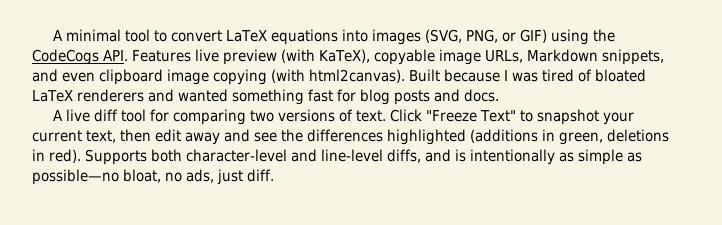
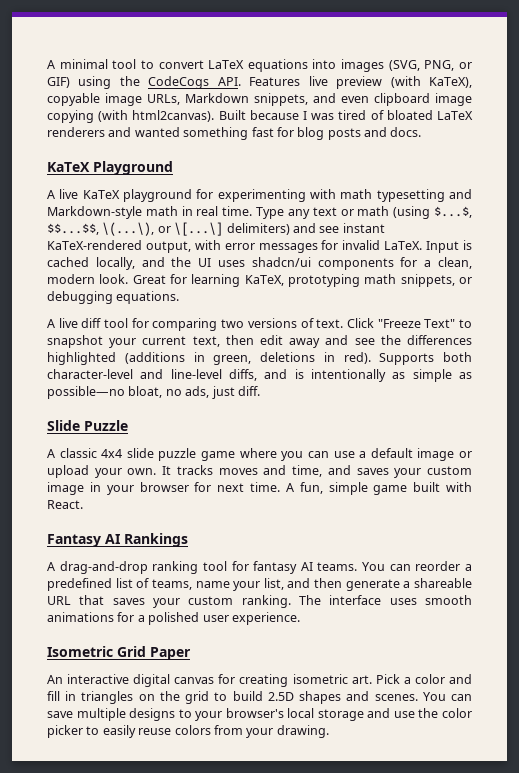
+ KaTeX Playground
+ A live KaTeX playground for experimenting with math typesetting and Markdown-style math in real time. Type any text or math (using $...$, $$...$$, \(...\), or \[...\] delimiters) and see instant KaTeX-rendered output, with error messages for invalid LaTeX. Input is cached locally, and the UI uses shadcn/ui components for a clean, modern look. Great for learning KaTeX, prototyping math snippets, or debugging equations.
+ Slide Puzzle
+ A classic 4x4 slide puzzle game where you can use a default image or upload your own. It tracks moves and time, and saves your custom image in your browser for next time. A fun, simple game built with React.
+ Fantasy AI Rankings
+ A drag-and-drop ranking tool for fantasy AI teams. You can reorder a predefined list of teams, name your list, and then generate a shareable URL that saves your custom ranking. The interface uses smooth animations for a polished user experience.
+ Isometric Grid Paper
+ An interactive digital canvas for creating isometric art. Pick a color and fill in triangles on the grid to build 2.5D shapes and scenes. You can save multiple designs to your browser's local storage and use the color picker to easily reuse colors from your drawing.

